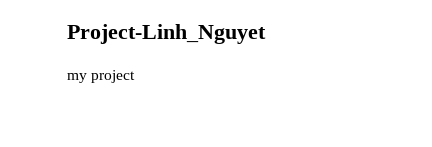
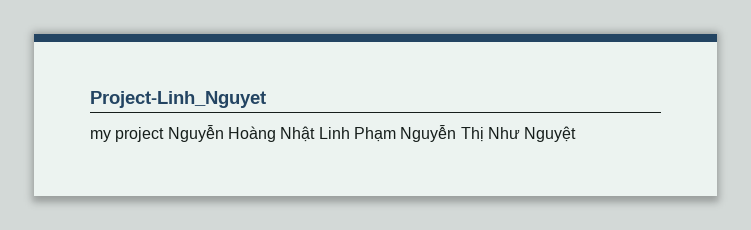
- my project
+ my project Nguyễn Hoàng Nhật Linh Phạm Nguyễn Thị Như Nguyệt

